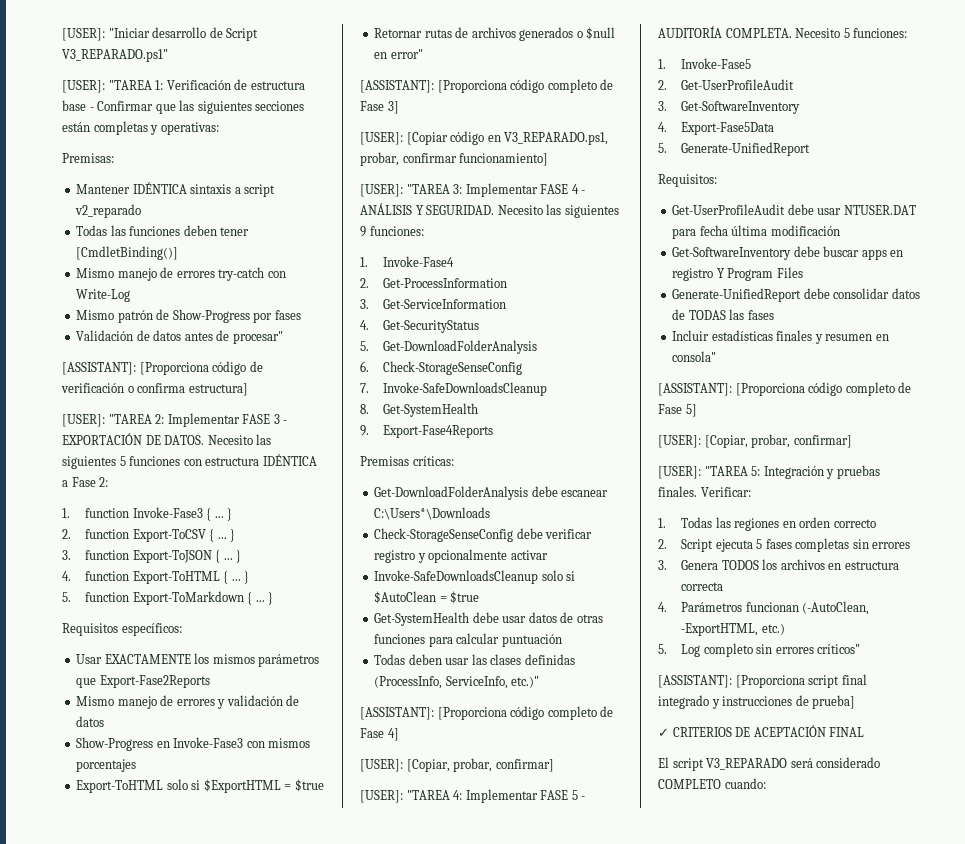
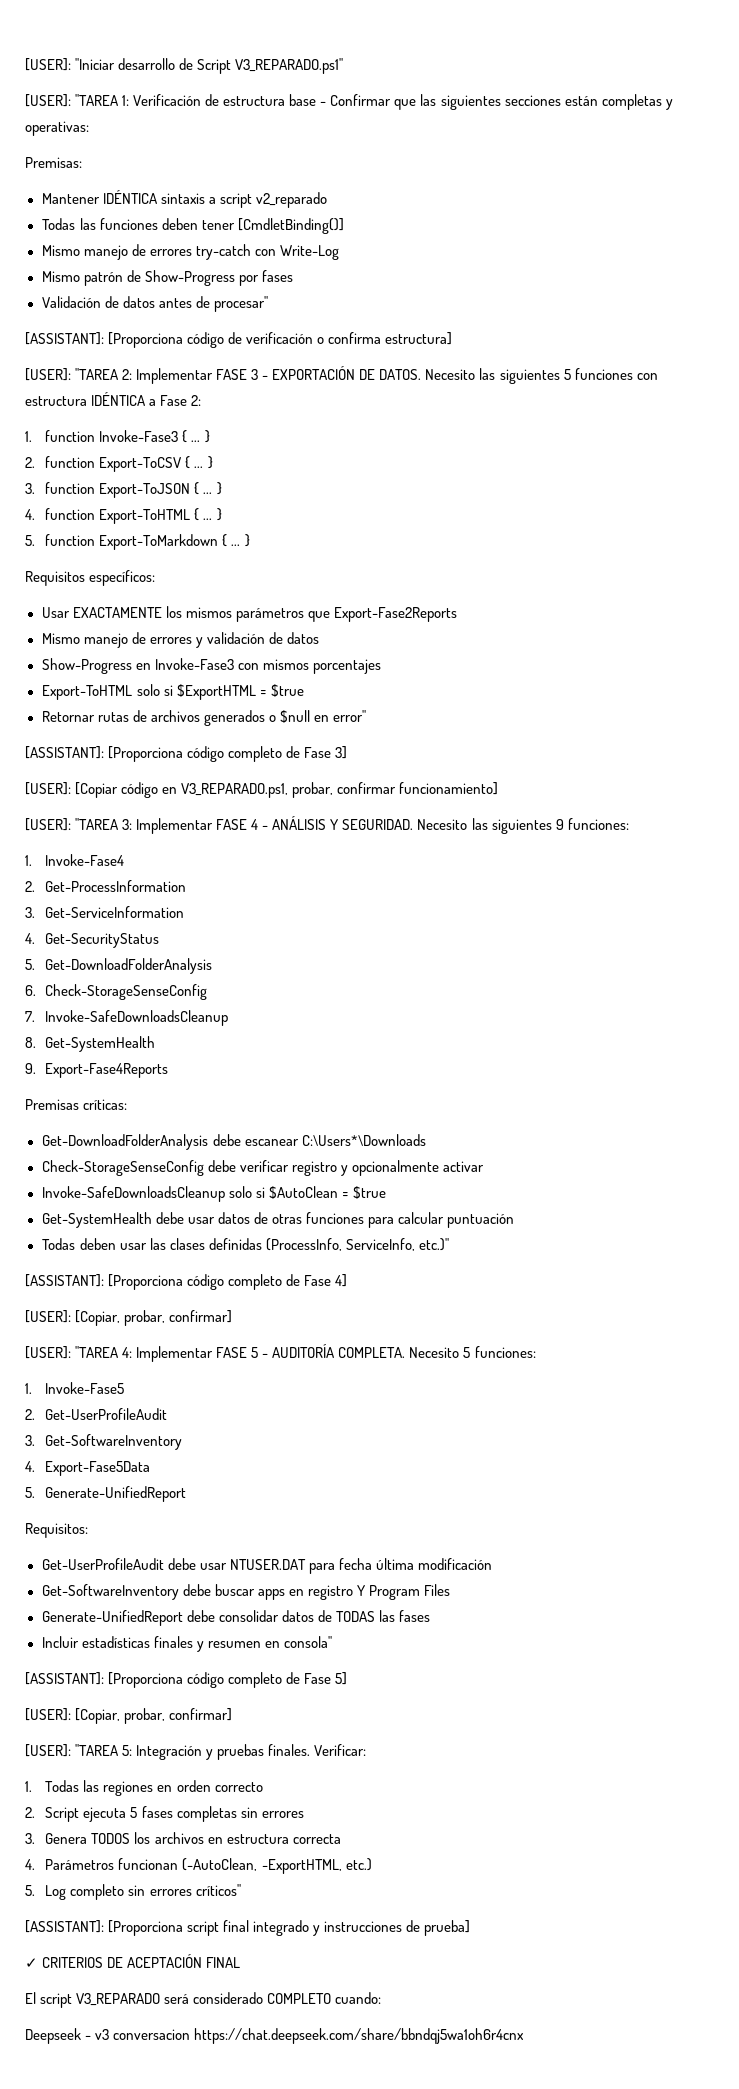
+ Deepseek - v3 conversacion https://chat.deepseek.com/share/bbndqj5wa1oh6r4cnx

